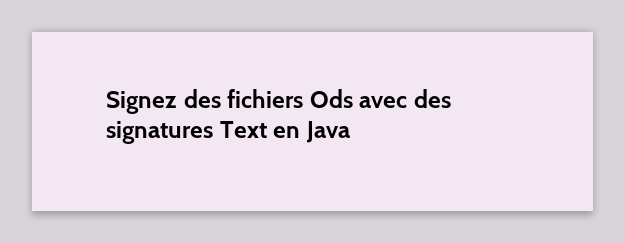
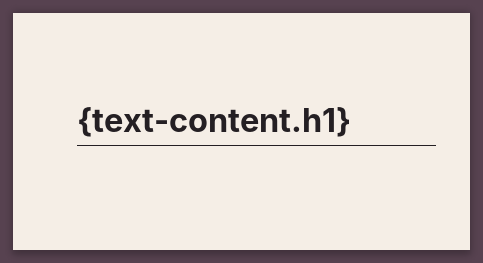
- Signez des fichiers Ods avec des signatures Text en Java
+ {text-content.h1}

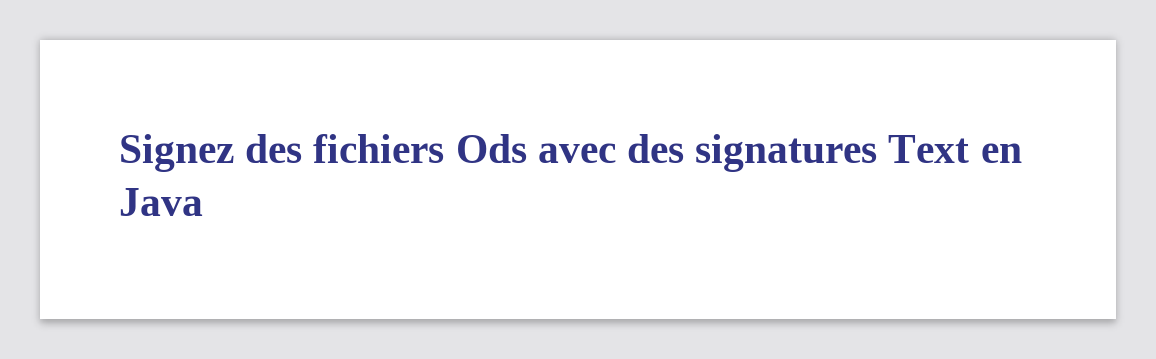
- {text-content.h1}
+ Signez des fichiers Ods avec des signatures Text en Java

